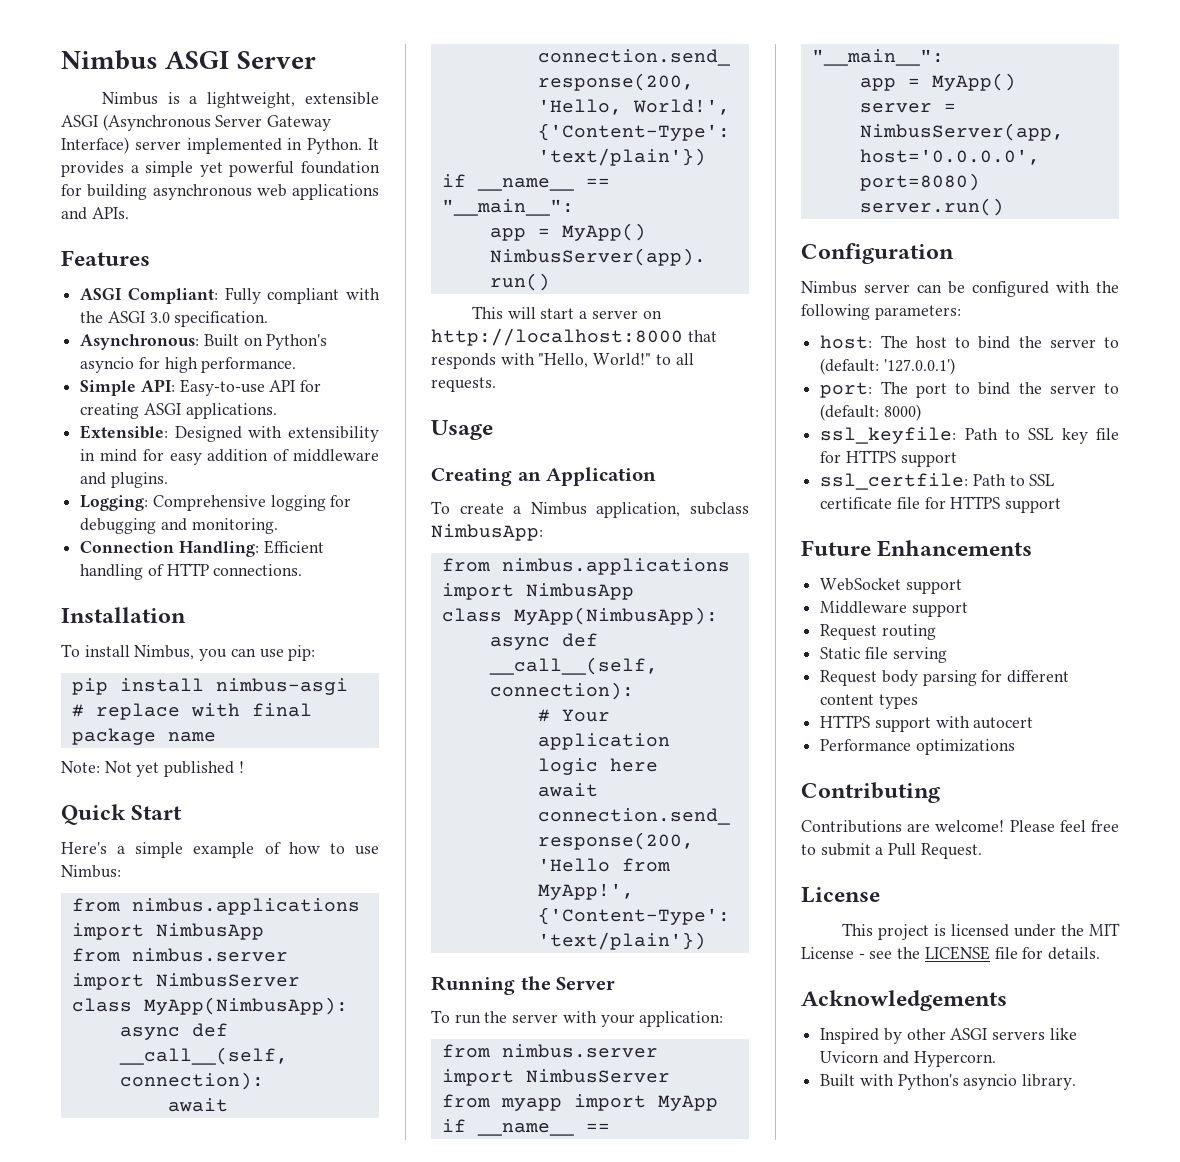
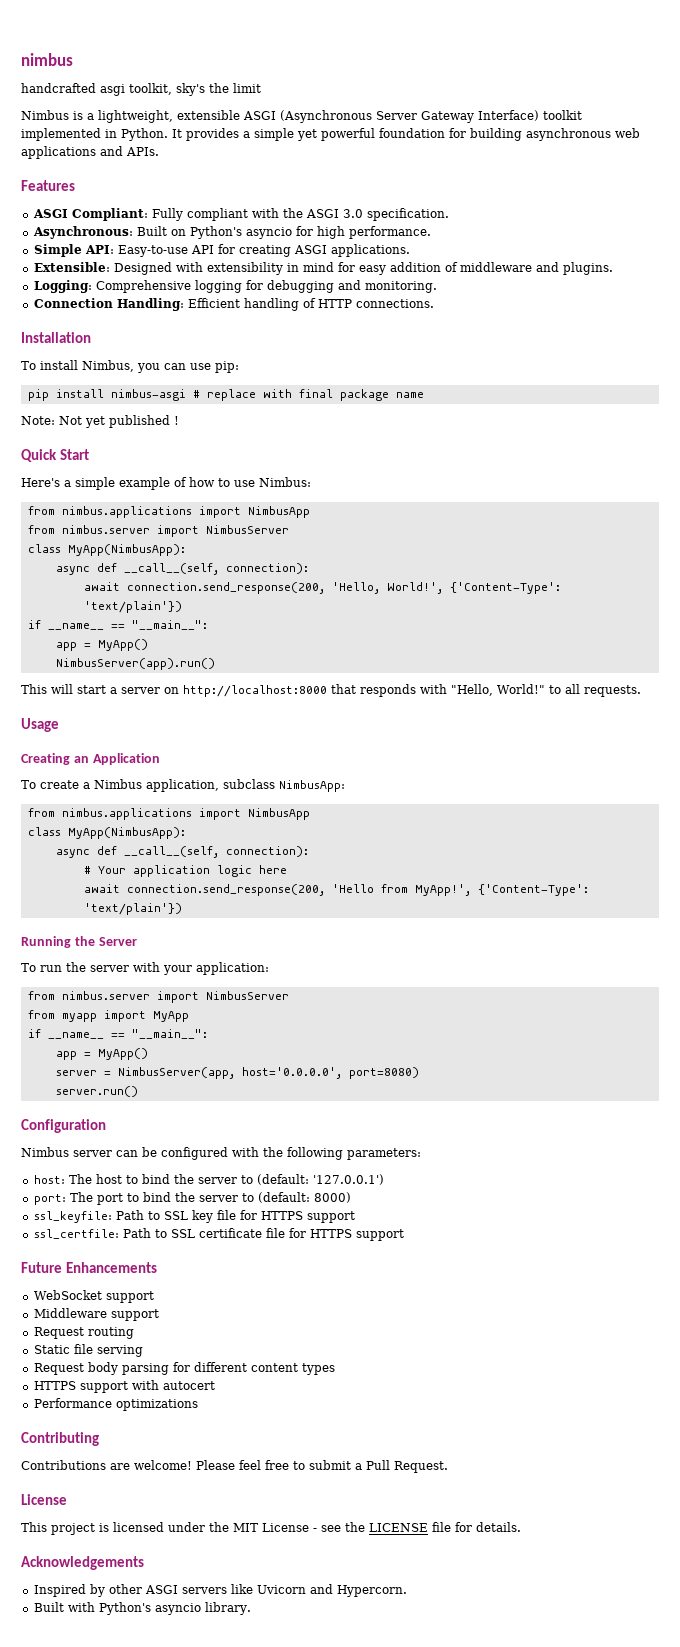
- Nimbus ASGI Server
+ nimbus
+ handcrafted asgi toolkit, sky's the limit
- Nimbus is a lightweight, extensible ASGI (Asynchronous Server Gateway Interface) server implemented in Python.
+ Nimbus is a lightweight, extensible ASGI (Asynchronous Server Gateway Interface) toolkit implemented in Python.

